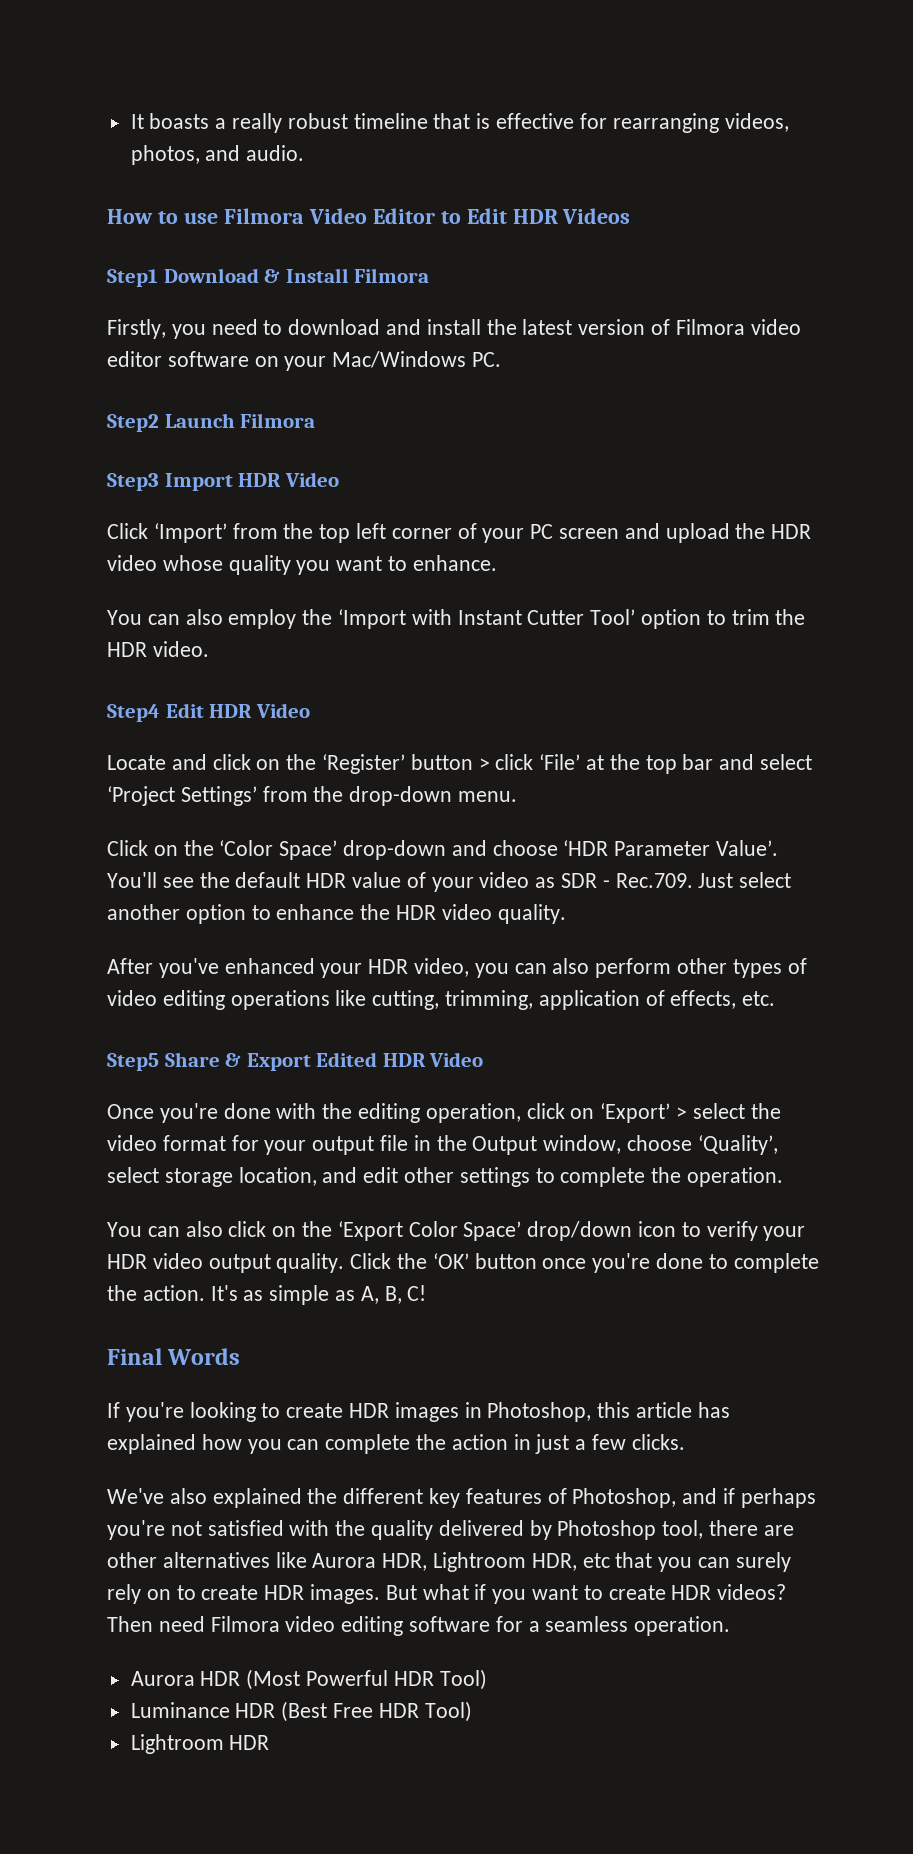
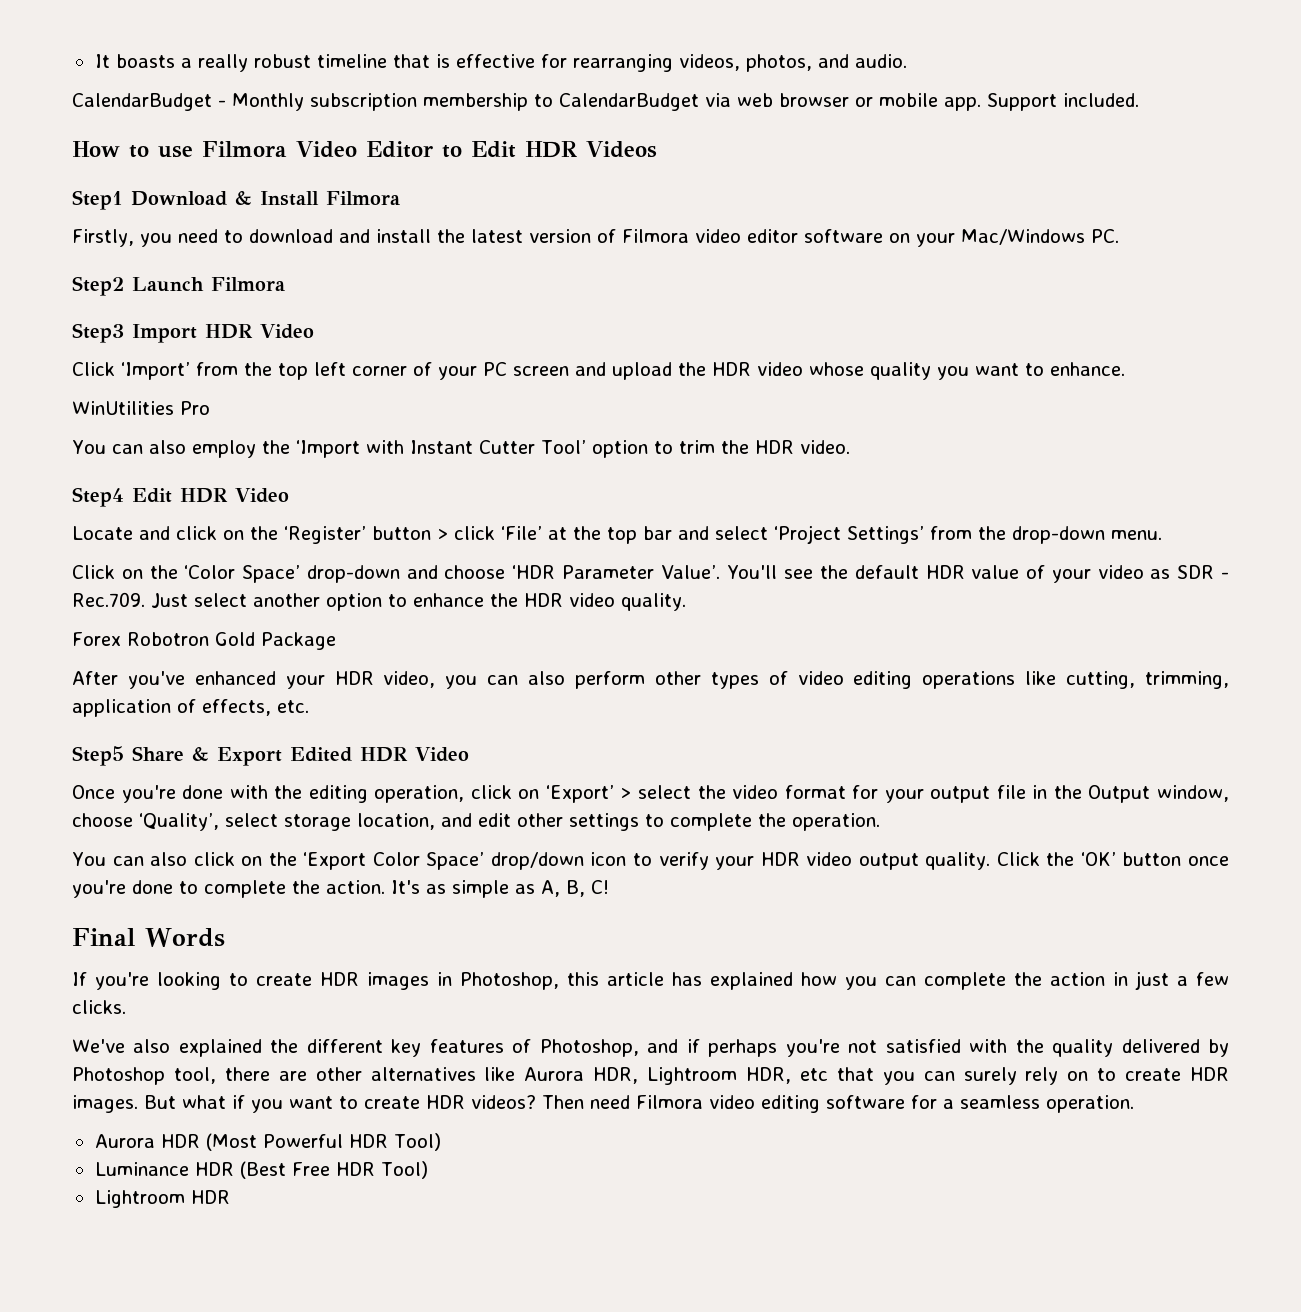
+ CalendarBudget - Monthly subscription membership to CalendarBudget via web browser or mobile app. Support included.
+ WinUtilities Pro
+ Forex Robotron Gold Package

